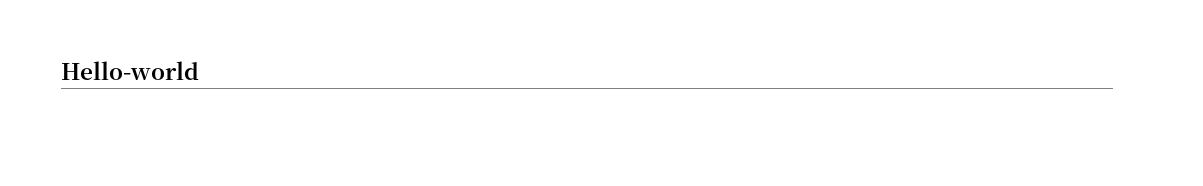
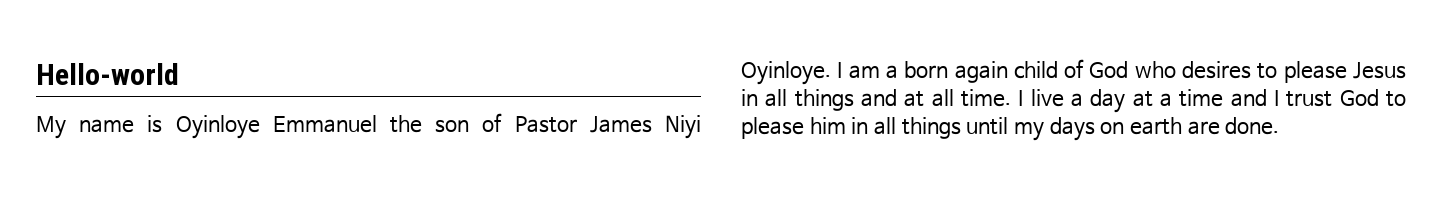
+ My name is Oyinloye Emmanuel the son of Pastor James Niyi Oyinloye. I am a born again child of God who desires to please Jesus in all things and at all time. I live a day at a time and I trust God to please him in all things until my days on earth are done.

